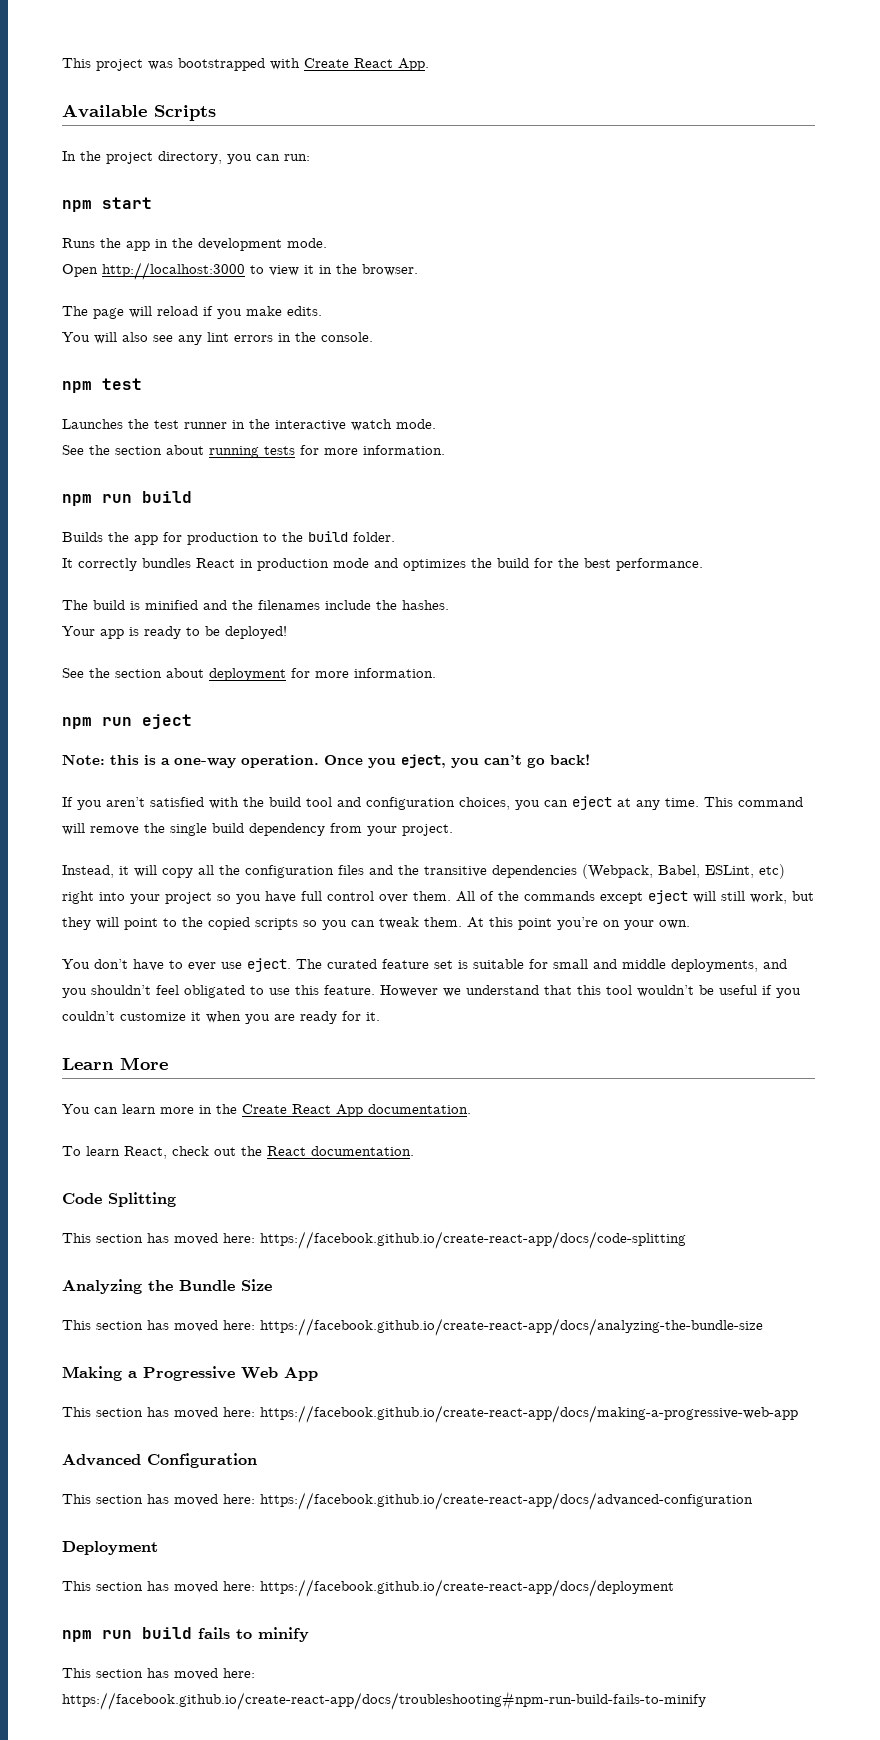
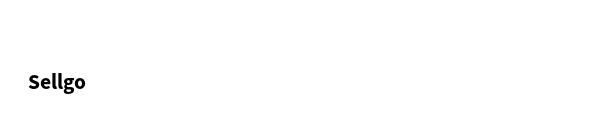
- This project was bootstrapped with Create React App.
- Available Scripts
- In the project directory, you can run:
- npm start
- Runs the app in the development mode.
- Open http://localhost:3000 to view it in the browser.
- The page will reload if you make edits.
- You will also see any lint errors in the console.
- npm test
- Launches the test runner in the interactive watch mode.
- See the section about running tests for more information.
- npm run build
- Builds the app for production to the build folder.
- It correctly bundles React in production mode and optimizes the build for the best performance.
- The build is minified and the filenames include the hashes.
- Your app is ready to be deployed!
- See the section about deployment for more information.
- npm run eject
- Note: this is a one-way operation. Once you eject, you can’t go back!
- If you aren’t satisfied with the build tool and configuration choices, you can eject at any time. This command will remove the single build dependency from your project.
- Instead, it will copy all the configuration files and the transitive dependencies (Webpack, Babel, ESLint, etc) right into your project so you have full control over them. All of the commands except eject will still work, but they will point to the copied scripts so you can tweak them. At this point you’re on your own.
- You don’t have to ever use eject. The curated feature set is suitable for small and middle deployments, and you shouldn’t feel obligated to use this feature. However we understand that this tool wouldn’t be useful if you couldn’t customize it when you are ready for it.
- Learn More
- You can learn more in the Create React App documentation.
- To learn React, check out the React documentation.
- Code Splitting
- This section has moved here: https://facebook.github.io/create-react-app/docs/code-splitting
- Analyzing the Bundle Size
- This section has moved here: https://facebook.github.io/create-react-app/docs/analyzing-the-bundle-size
- Making a Progressive Web App
- This section has moved here: https://facebook.github.io/create-react-app/docs/making-a-progressive-web-app
- Advanced Configuration
- This section has moved here: https://facebook.github.io/create-react-app/docs/advanced-configuration
- Deployment
- This section has moved here: https://facebook.github.io/create-react-app/docs/deployment
- npm run build fails to minify
- This section has moved here: https://facebook.github.io/create-react-app/docs/troubleshooting#npm-run-build-fails-to-minify
+ Sellgo

